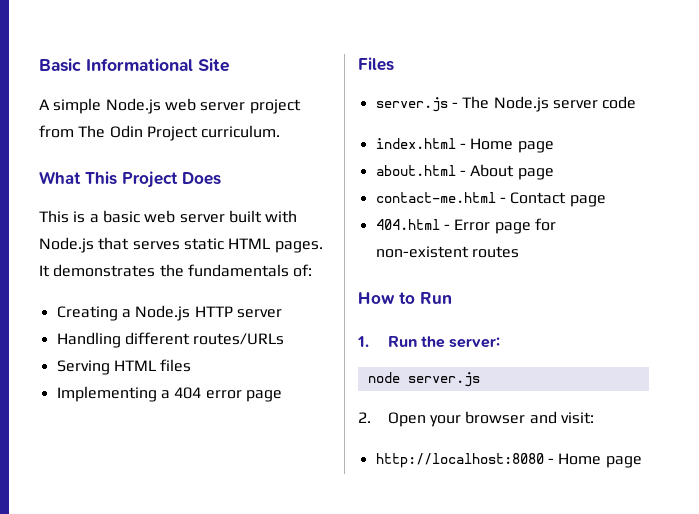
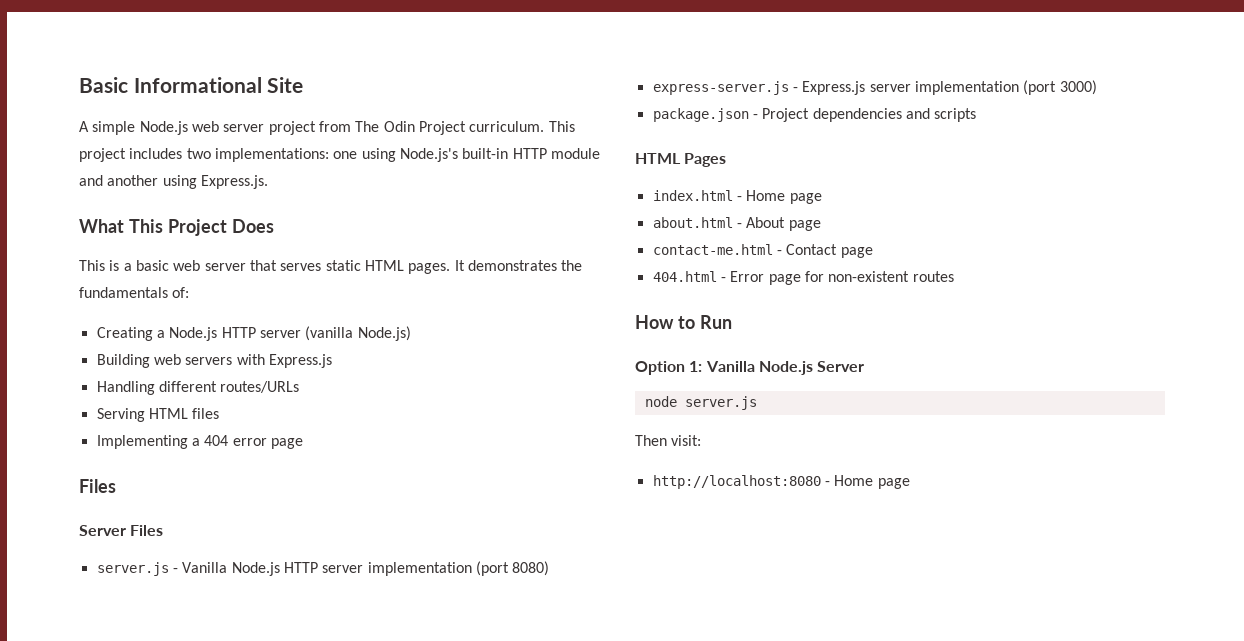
+ This project includes two implementations: one using Node.js's built-in HTTP module and another using Express.js.
- This is a basic web server built with Node.js that serves static HTML pages.
+ This is a basic web server that serves static HTML pages.
- Creating a Node.js HTTP server
+ Creating a Node.js HTTP server (vanilla Node.js)
+ Building web servers with Express.js
+ Server Files
- server.js - The Node.js server code
+ server.js - Vanilla Node.js HTTP server implementation (port 8080)
+ express-server.js - Express.js server implementation (port 3000)
+ package.json - Project dependencies and scripts
+ HTML Pages
- 1. Run the server:
+ Option 1: Vanilla Node.js Server
  node server.js
- 2. Open your browser and visit:
+ Then visit:

